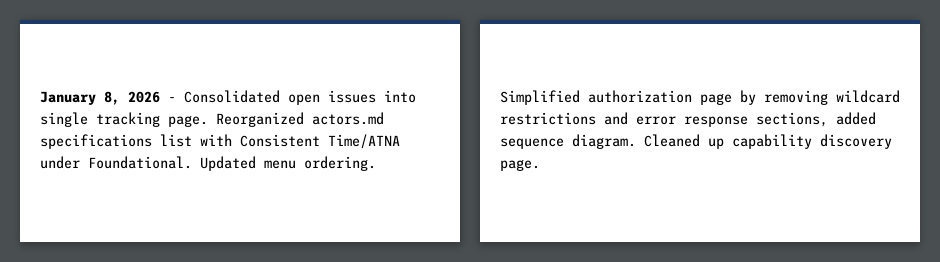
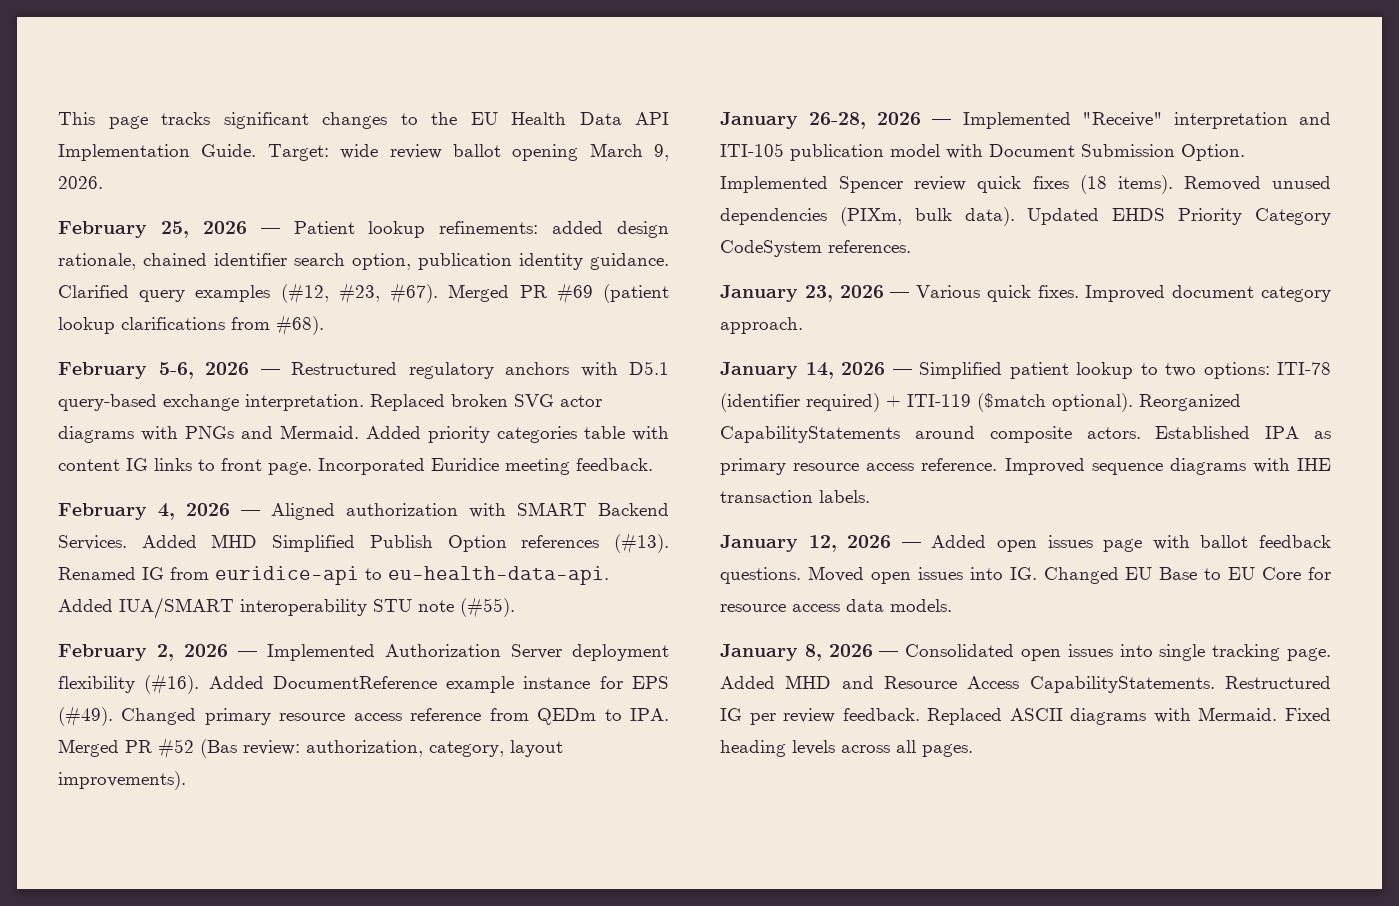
+ This page tracks significant changes to the EU Health Data API Implementation Guide. Target: wide review ballot opening March 9, 2026.
+ February 25, 2026 — Patient lookup refinements: added design rationale, chained identifier search option, publication identity guidance. Clarified query examples (#12, #23, #67). Merged PR #69 (patient lookup clarifications from #68).
+ February 5-6, 2026 — Restructured regulatory anchors with D5.1 query-based exchange interpretation. Replaced broken SVG actor diagrams with PNGs and Mermaid. Added priority categories table with content IG links to front page. Incorporated Euridice meeting feedback.
+ February 4, 2026 — Aligned authorization with SMART Backend Services. Added MHD Simplified Publish Option references (#13). Renamed IG from euridice-api to eu-health-data-api. Added IUA/SMART interoperability STU note (#55).
+ February 2, 2026 — Implemented Authorization Server deployment flexibility (#16). Added DocumentReference example instance for EPS (#49). Changed primary resource access reference from QEDm to IPA. Merged PR #52 (Bas review: authorization, category, layout improvements).
+ January 26-28, 2026 — Implemented "Receive" interpretation and ITI-105 publication model with Document Submission Option. Implemented Spencer review quick fixes (18 items). Removed unused dependencies (PIXm, bulk data). Updated EHDS Priority Category CodeSystem references.
+ January 23, 2026 — Various quick fixes. Improved document category approach.
+ January 14, 2026 — Simplified patient lookup to two options: ITI-78 (identifier required) + ITI-119 ($match optional). Reorganized CapabilityStatements around composite actors. Established IPA as primary resource access reference. Improved sequence diagrams with IHE transaction labels.
+ January 12, 2026 — Added open issues page with ballot feedback questions. Moved open issues into IG. Changed EU Base to EU Core for resource access data models.
- January 8, 2026 - Consolidated open issues into single tracking page.
+ January 8, 2026 — Consolidated open issues into single tracking page.
- Reorganized actors.md specifications list with Consistent Time/ATNA under Foundational. Updated menu ordering. Simplified authorization page by removing wildcard restrictions and error response sections, added sequence diagram. Cleaned up capability discovery page.
+ Added MHD and Resource Access CapabilityStatements. Restructured IG per review feedback. Replaced ASCII diagrams with Mermaid. Fixed heading levels across all pages.

